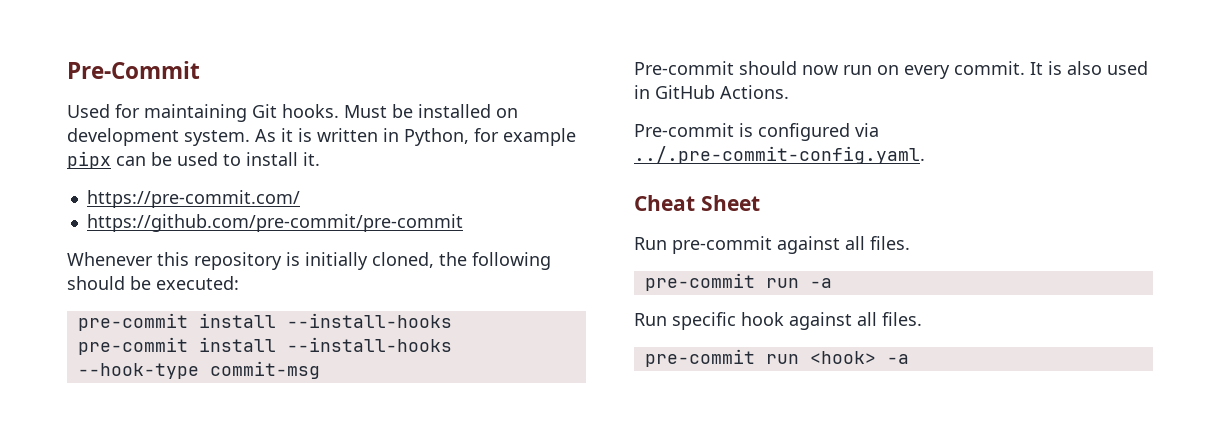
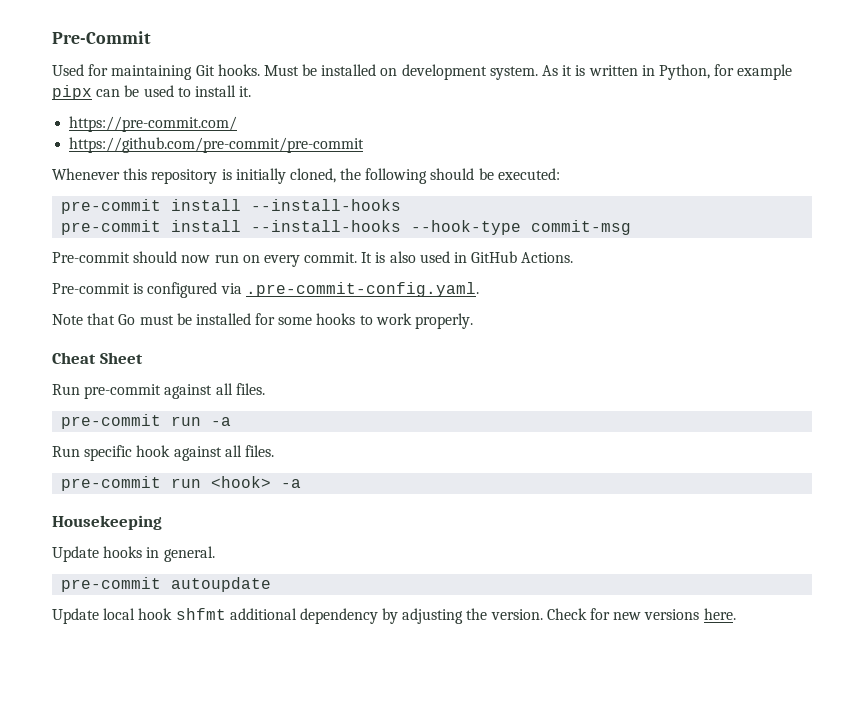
- Pre-commit is configured via ../.pre-commit-config.yaml.
+ Pre-commit is configured via .pre-commit-config.yaml.
+ Note that Go must be installed for some hooks to work properly.
+ Housekeeping
+ Update hooks in general.
+ pre-commit autoupdate
+ Update local hook shfmt additional dependency by adjusting the version. Check for new versions here.

